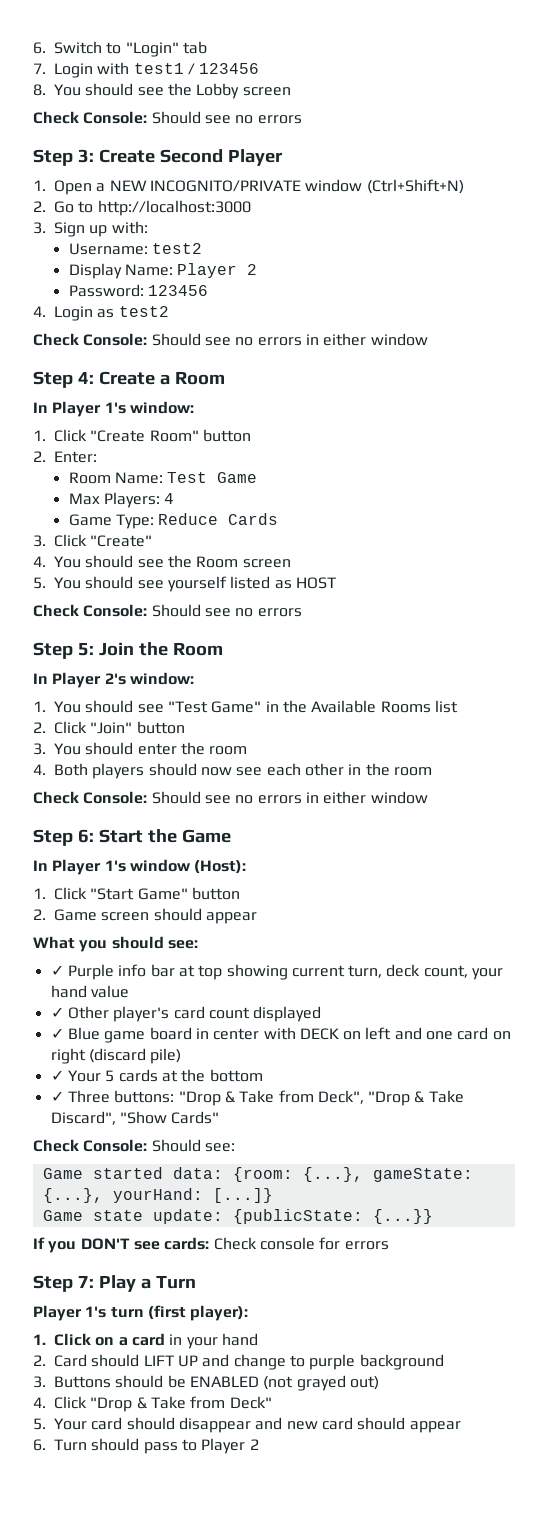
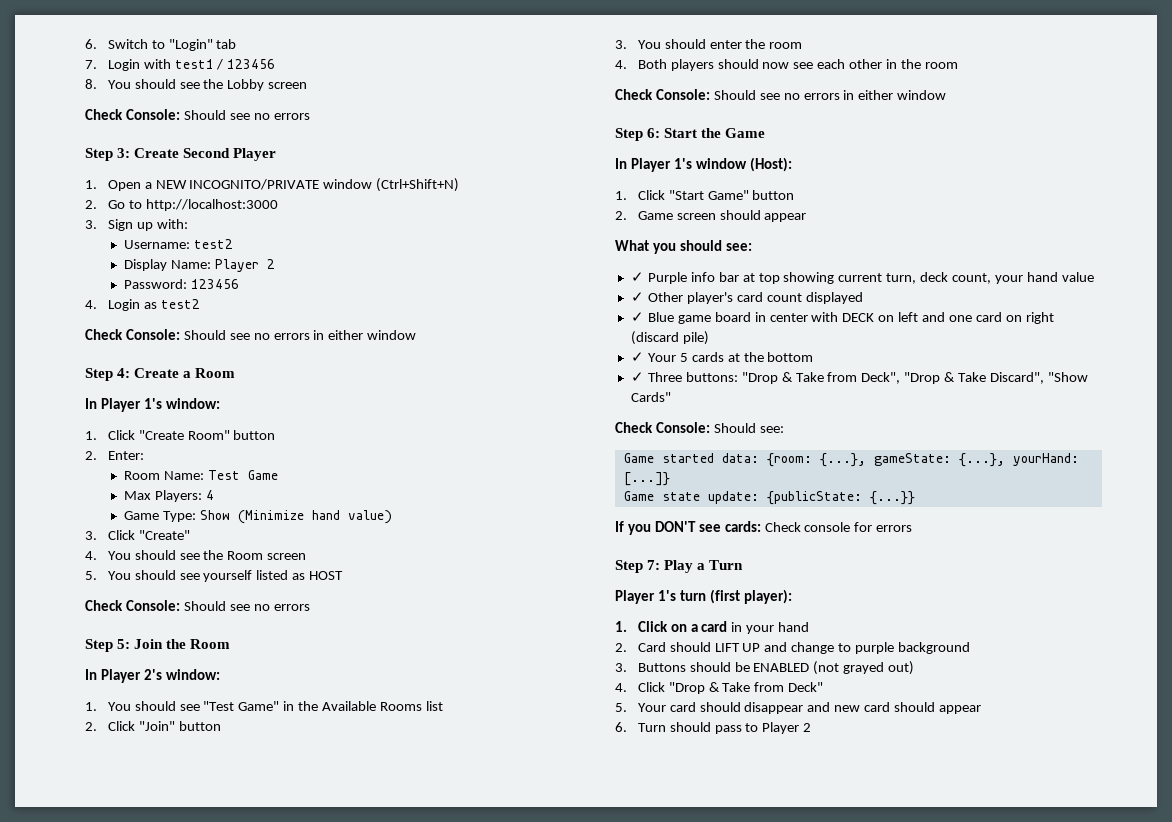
- Game Type: Reduce Cards
+ Game Type: Show (Minimize hand value)

